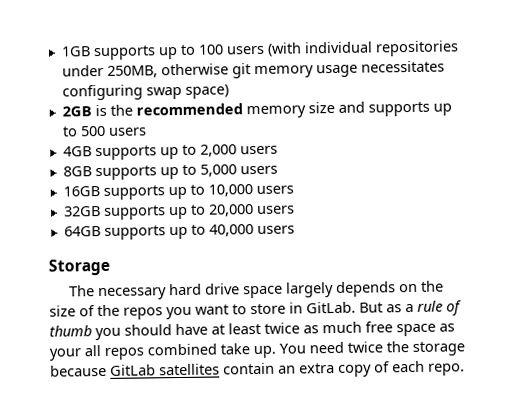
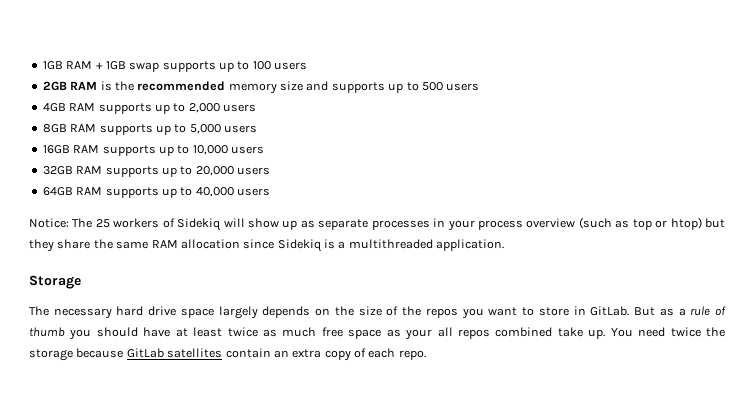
- 1GB supports up to 100 users (with individual repositories under 250MB, otherwise git memory usage necessitates configuring swap space)
+ 1GB RAM + 1GB swap supports up to 100 users
- 2GB is the recommended memory size and supports up to 500 users
+ 2GB RAM is the recommended memory size and supports up to 500 users
- 4GB supports up to 2,000 users
+ 4GB RAM supports up to 2,000 users
- 8GB supports up to 5,000 users
+ 8GB RAM supports up to 5,000 users
- 16GB supports up to 10,000 users
+ 16GB RAM supports up to 10,000 users
- 32GB supports up to 20,000 users
+ 32GB RAM supports up to 20,000 users
- 64GB supports up to 40,000 users
+ 64GB RAM supports up to 40,000 users
+ Notice: The 25 workers of Sidekiq will show up as separate processes in your process overview (such as top or htop) but they share the same RAM allocation since Sidekiq is a multithreaded application.

